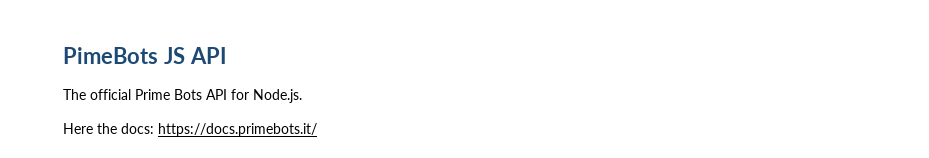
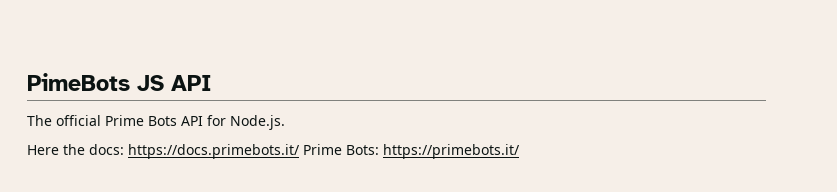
- Here the docs: https://docs.primebots.it/
+ Here the docs: https://docs.primebots.it/ Prime Bots: https://primebots.it/

